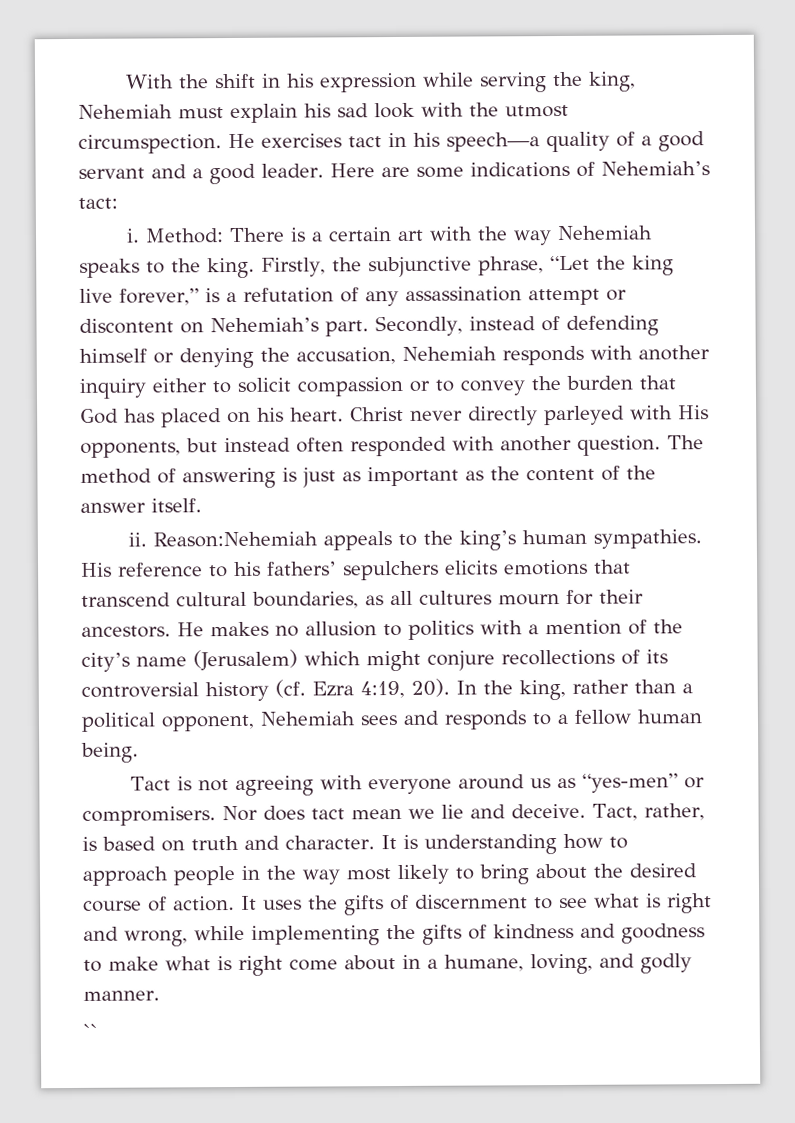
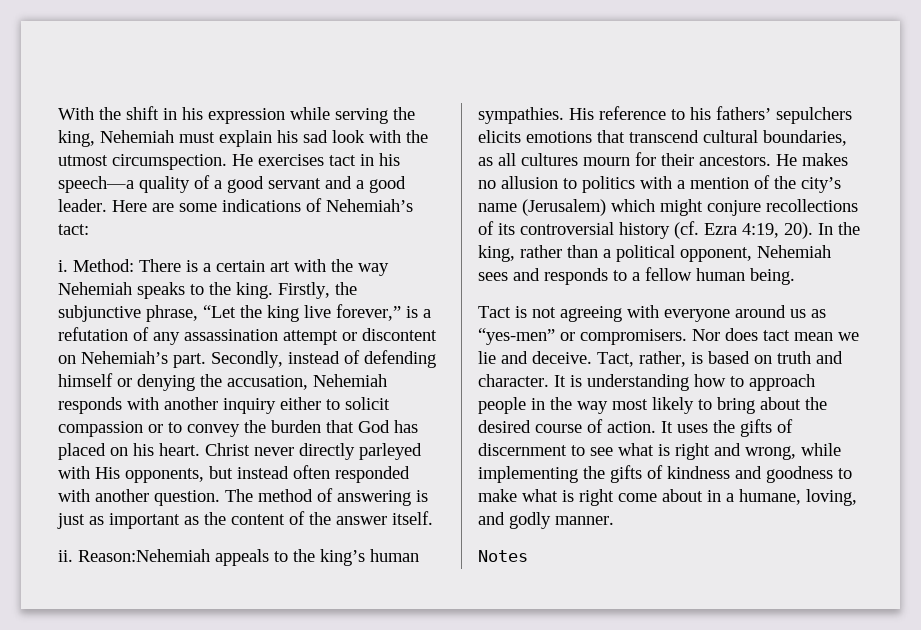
- ``
+ Notes

